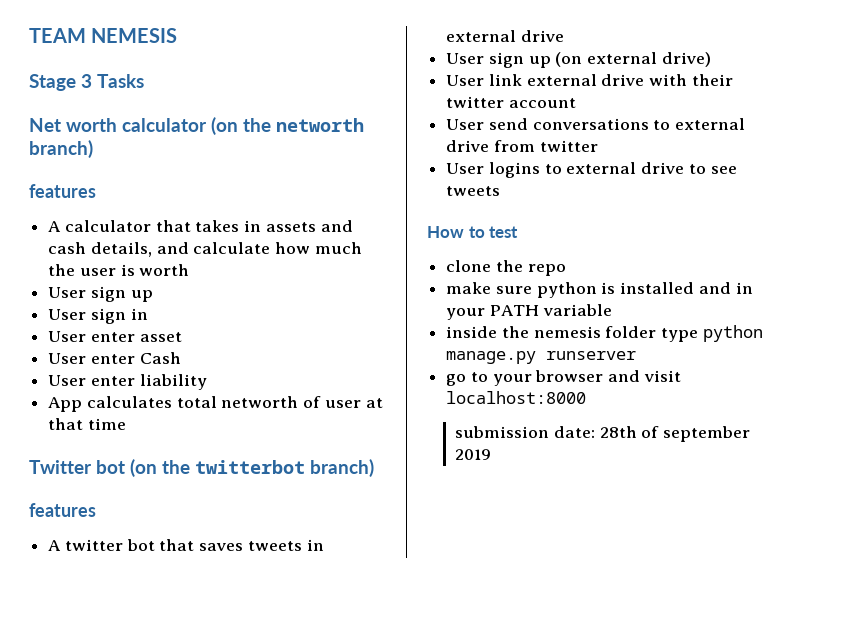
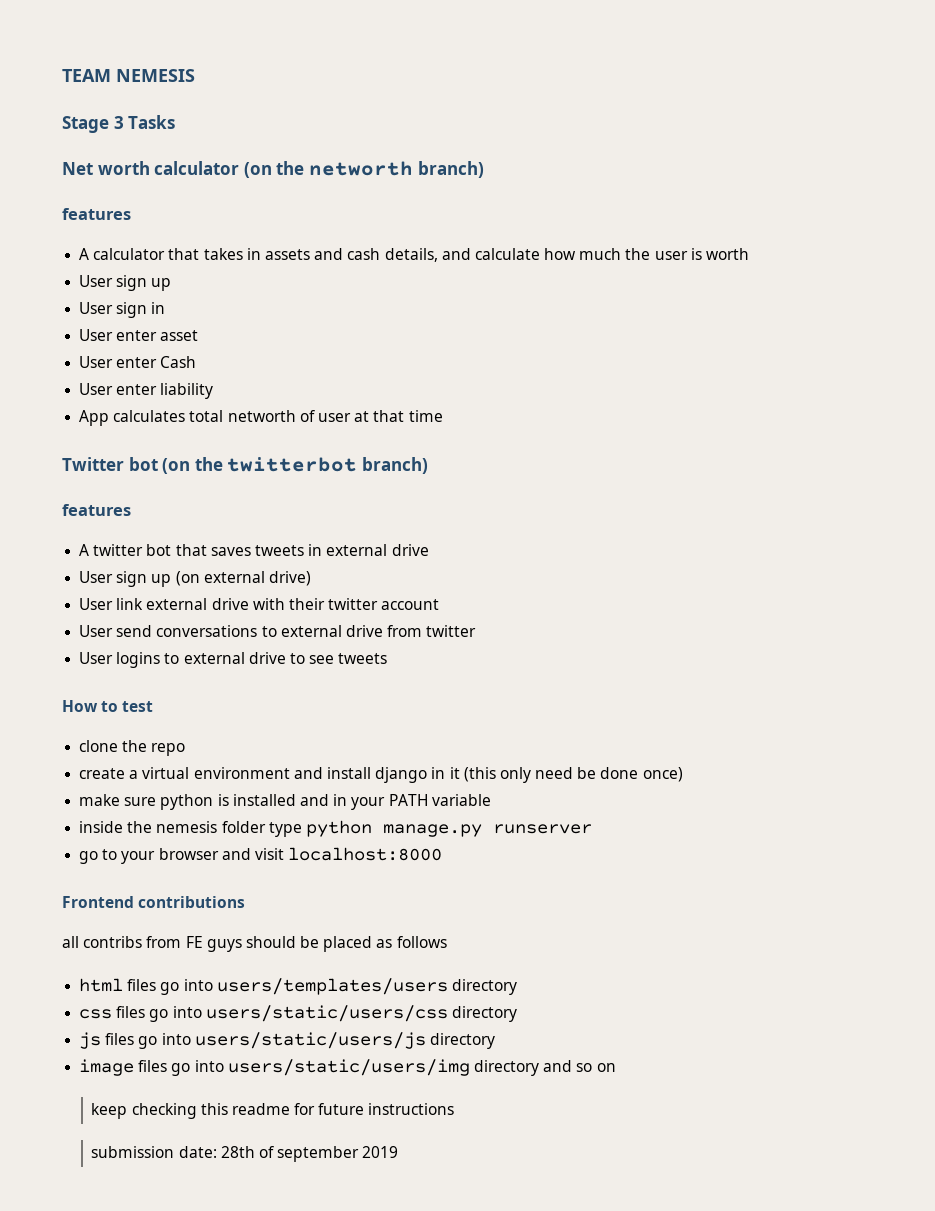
+ create a virtual environment and install django in it (this only need be done once)
+ Frontend contributions
+ all contribs from FE guys should be placed as follows
+ html files go into users/templates/users directory
+ css files go into users/static/users/css directory
+ js files go into users/static/users/js directory
+ image files go into users/static/users/img directory and so on
+ keep checking this readme for future instructions

